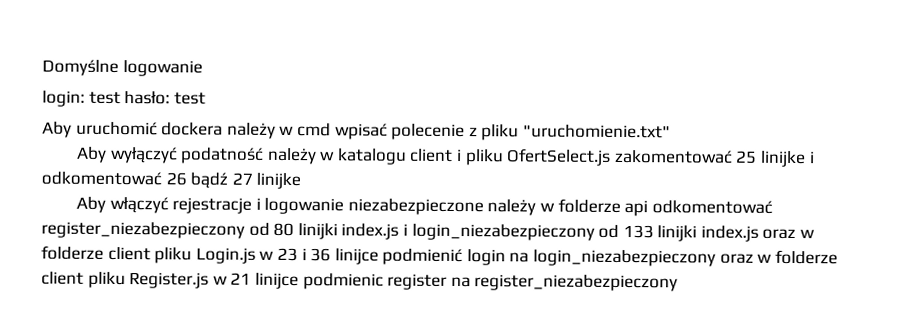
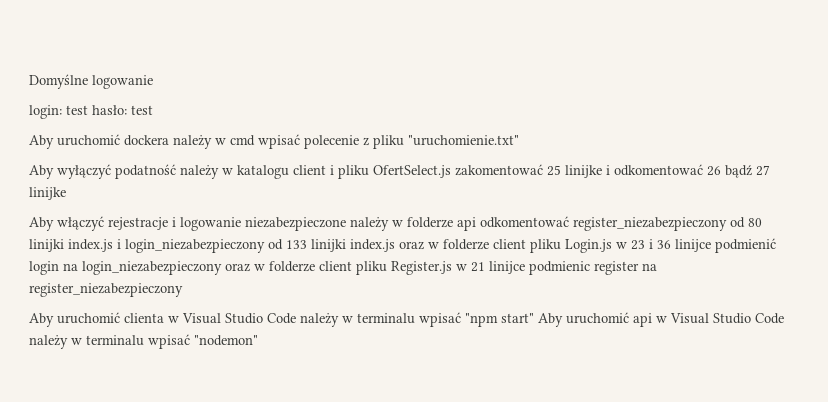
+ Aby uruchomić clienta w Visual Studio Code należy w terminalu wpisać "npm start" Aby uruchomić api w Visual Studio Code należy w terminalu wpisać "nodemon"

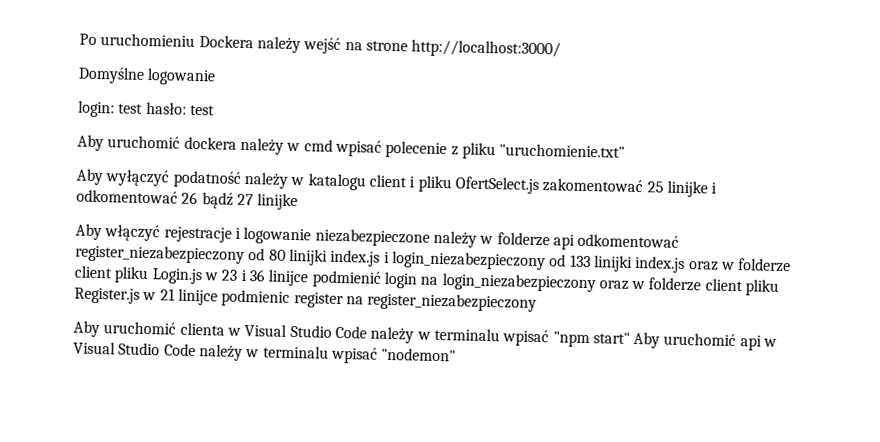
+ Po uruchomieniu Dockera należy wejść na strone http://localhost:3000/

